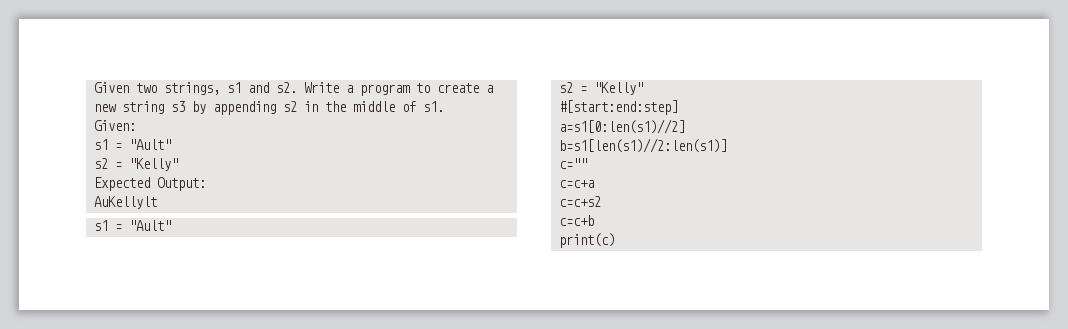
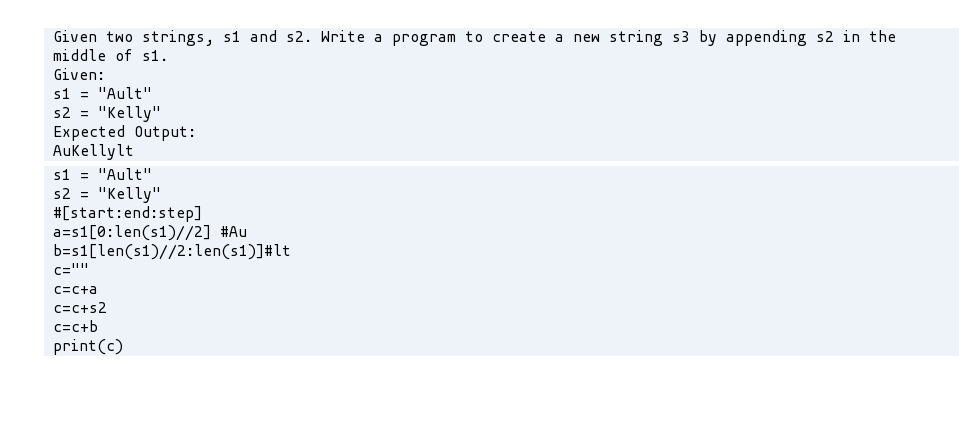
- a=s1[0:len(s1)//2]
- b=s1[len(s1)//2:len(s1)]
+ a=s1[0:len(s1)//2] #Au
+ b=s1[len(s1)//2:len(s1)]#lt

